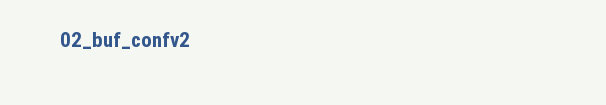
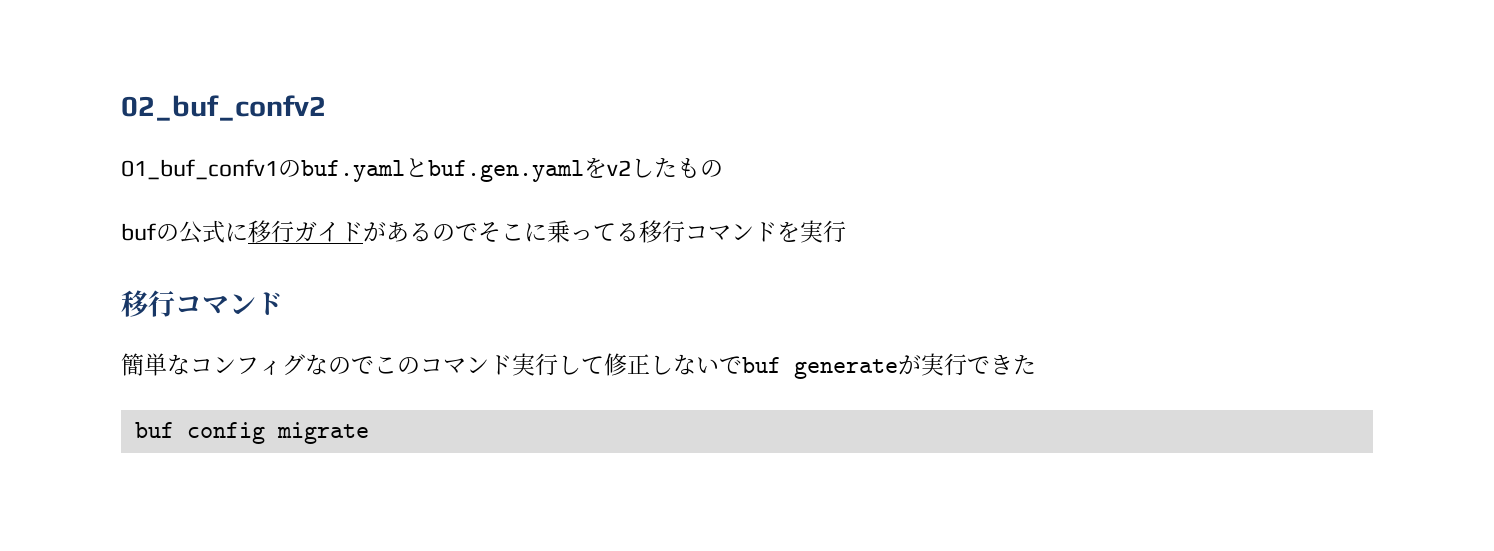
+ 01_buf_confv1のbuf.yamlとbuf.gen.yamlをv2したもの
+ bufの公式に移行ガイドがあるのでそこに乗ってる移行コマンドを実行
+ 移行コマンド
+ 簡単なコンフィグなのでこのコマンド実行して修正しないでbuf generateが実行できた
+ buf config migrate

